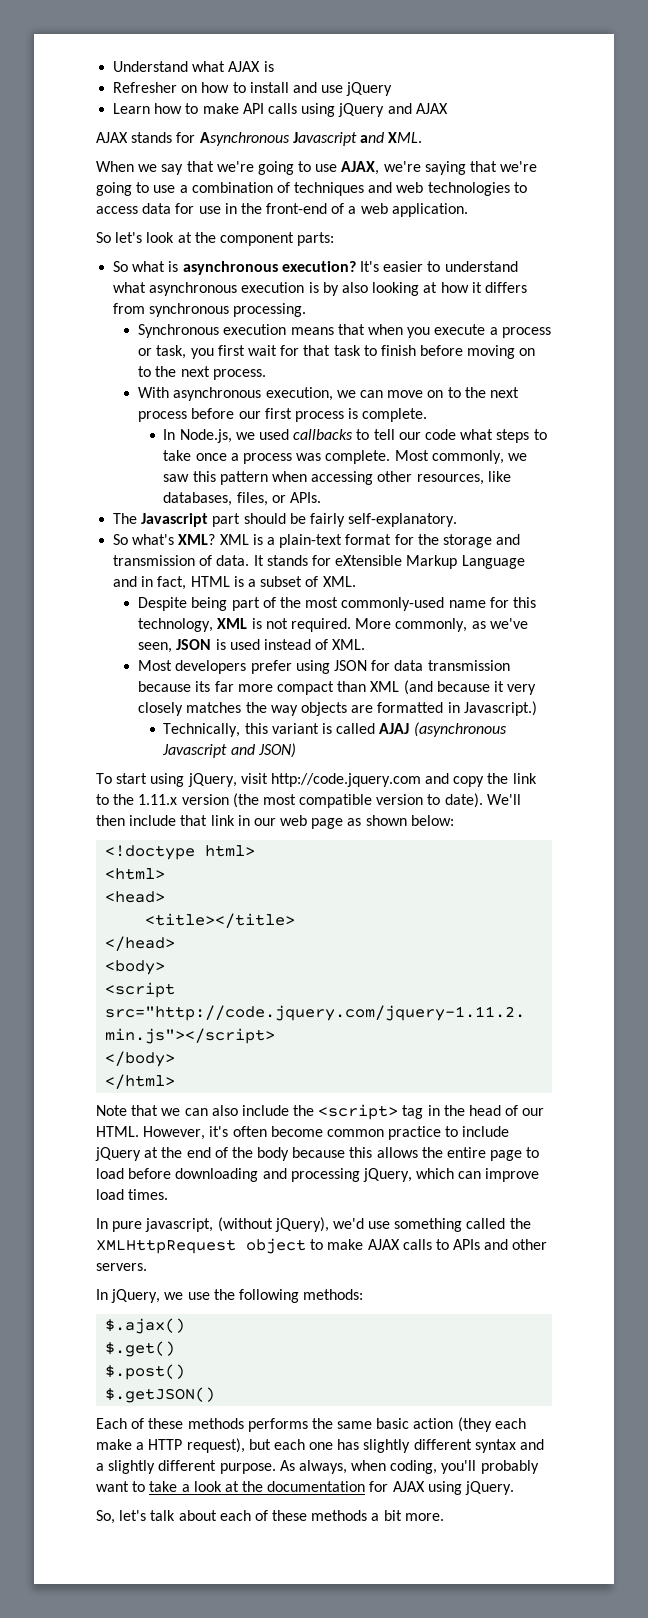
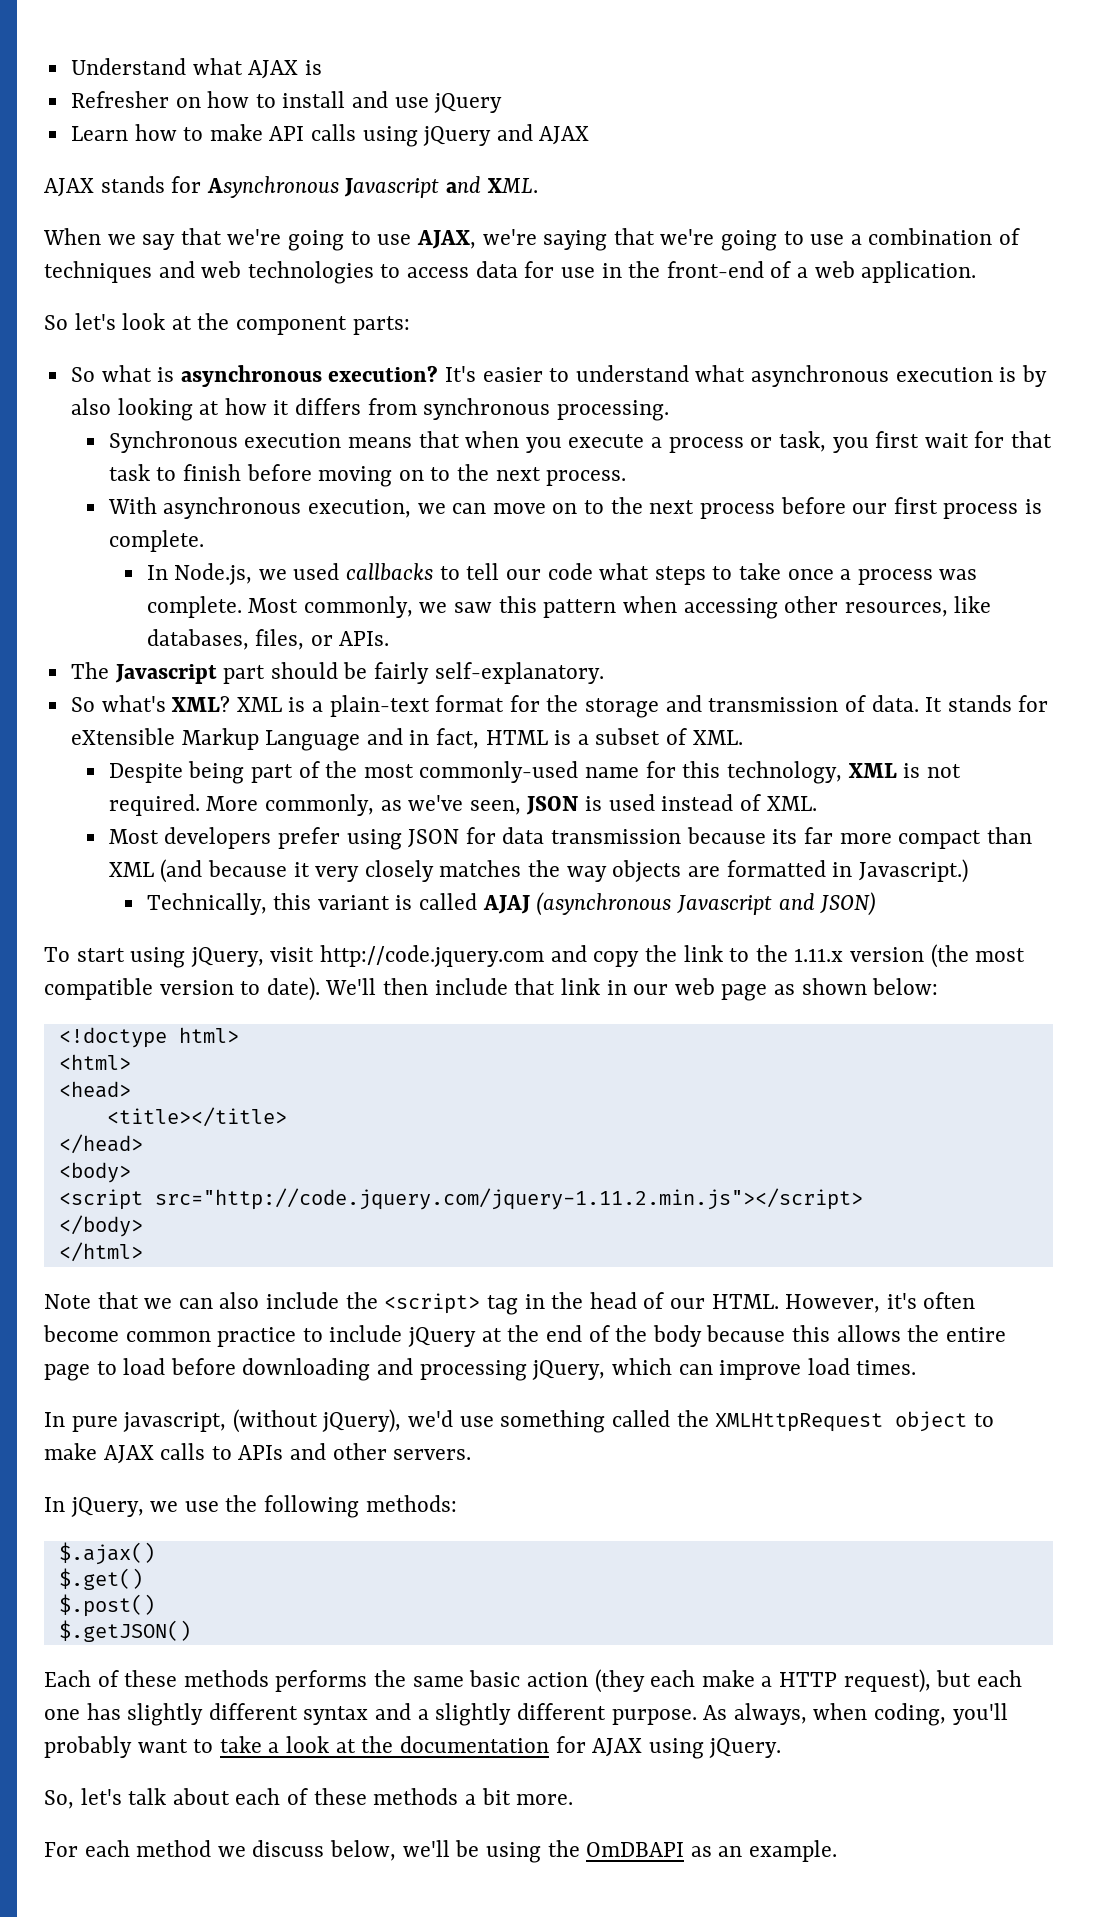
+ For each method we discuss below, we'll be using the OmDBAPI as an example.

